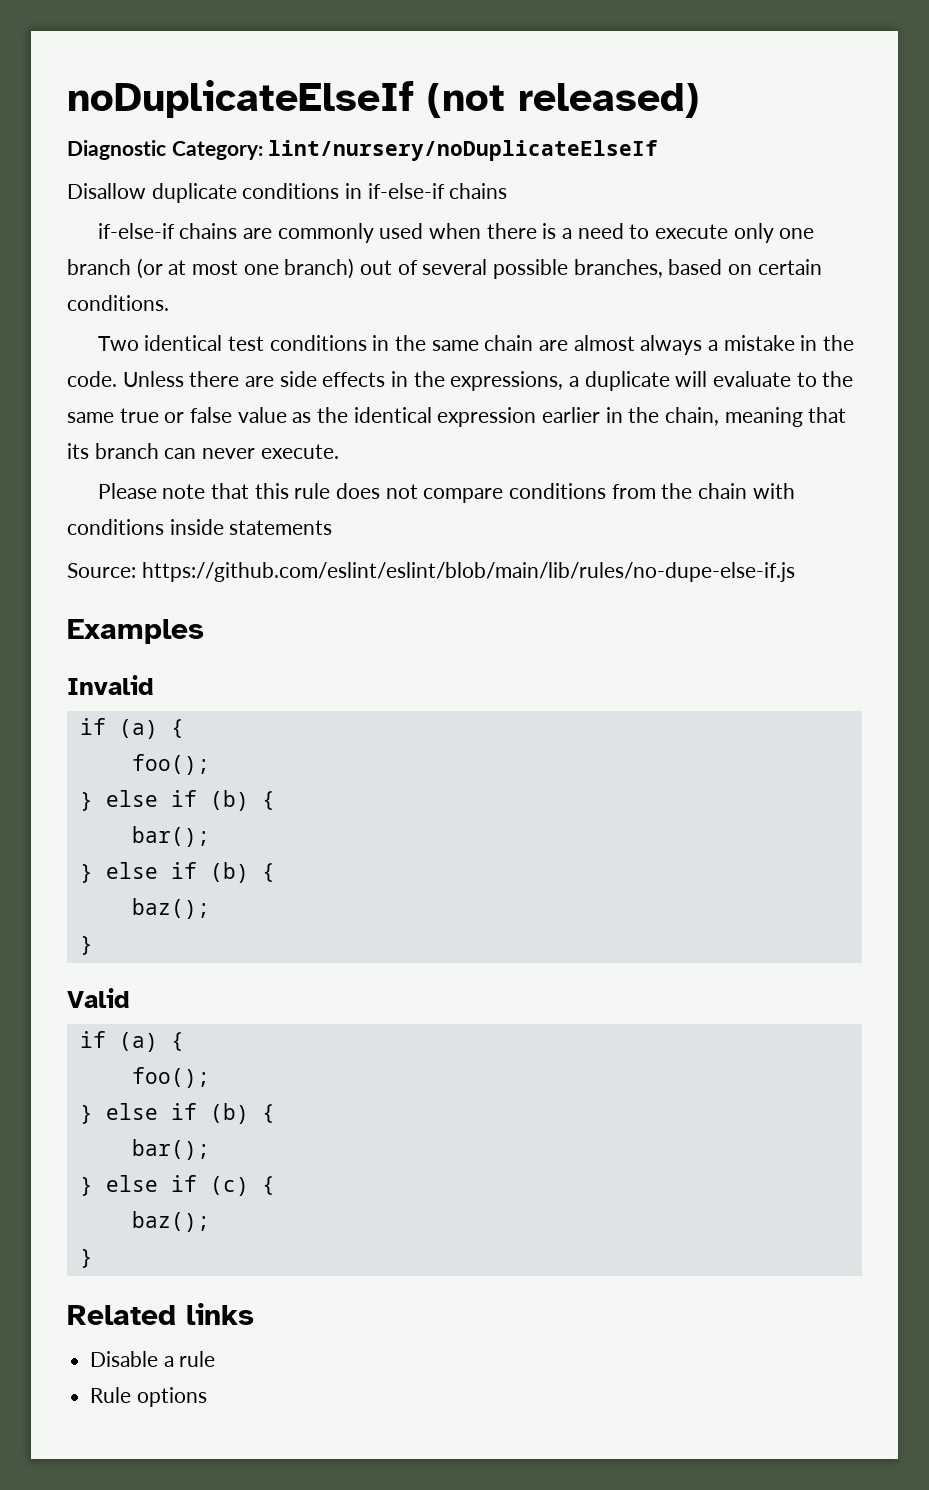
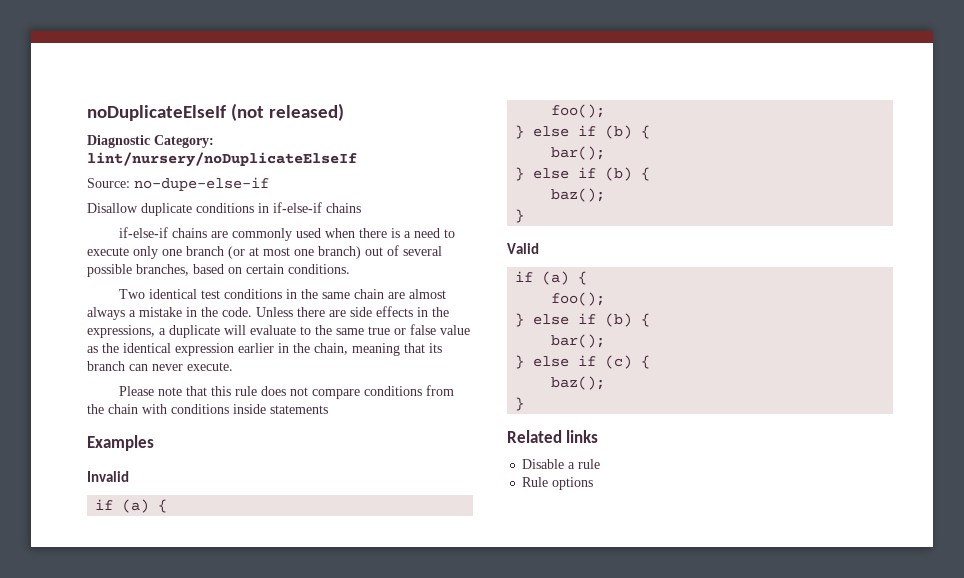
+ Source: no-dupe-else-if
- Source: https://github.com/eslint/eslint/blob/main/lib/rules/no-dupe-else-if.js

